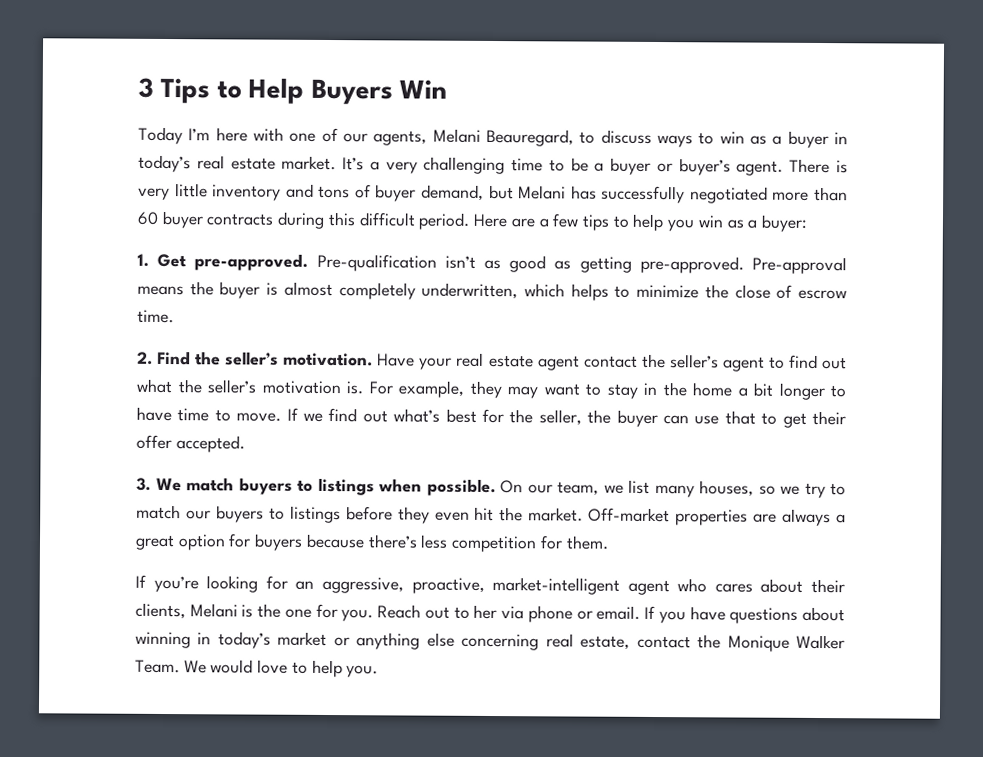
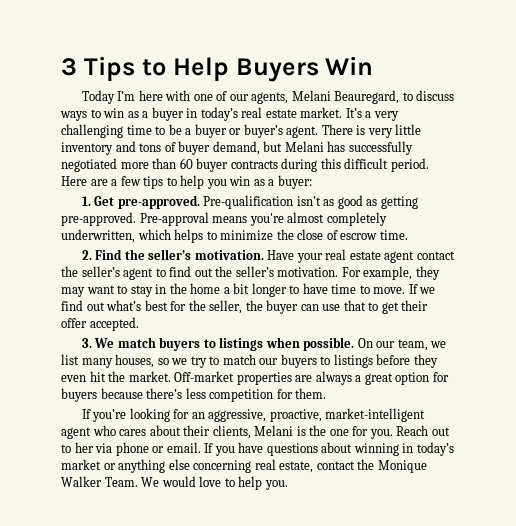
- Pre-approval means the buyer is almost completely underwritten, which helps to minimize the close of escrow time.
+ Pre-approval means you're almost completely underwritten, which helps to minimize the close of escrow time.
- Have your real estate agent contact the seller’s agent to find out what the seller’s motivation is.
+ Have your real estate agent contact the seller’s agent to find out the seller’s motivation.

